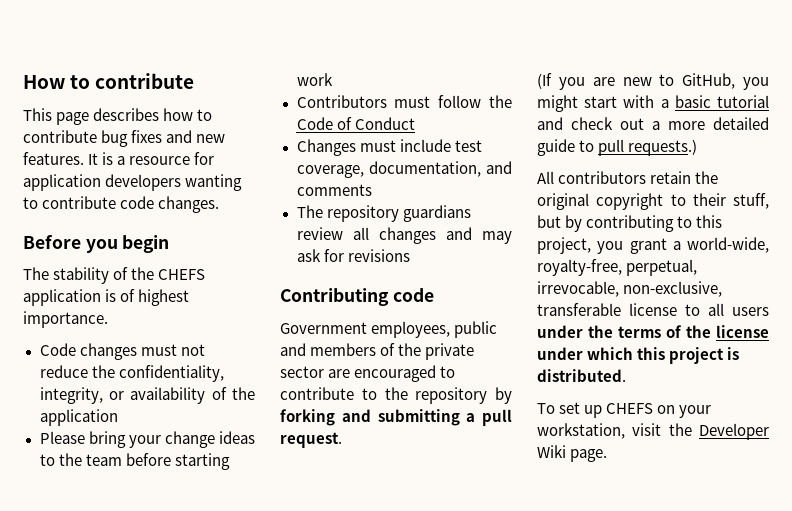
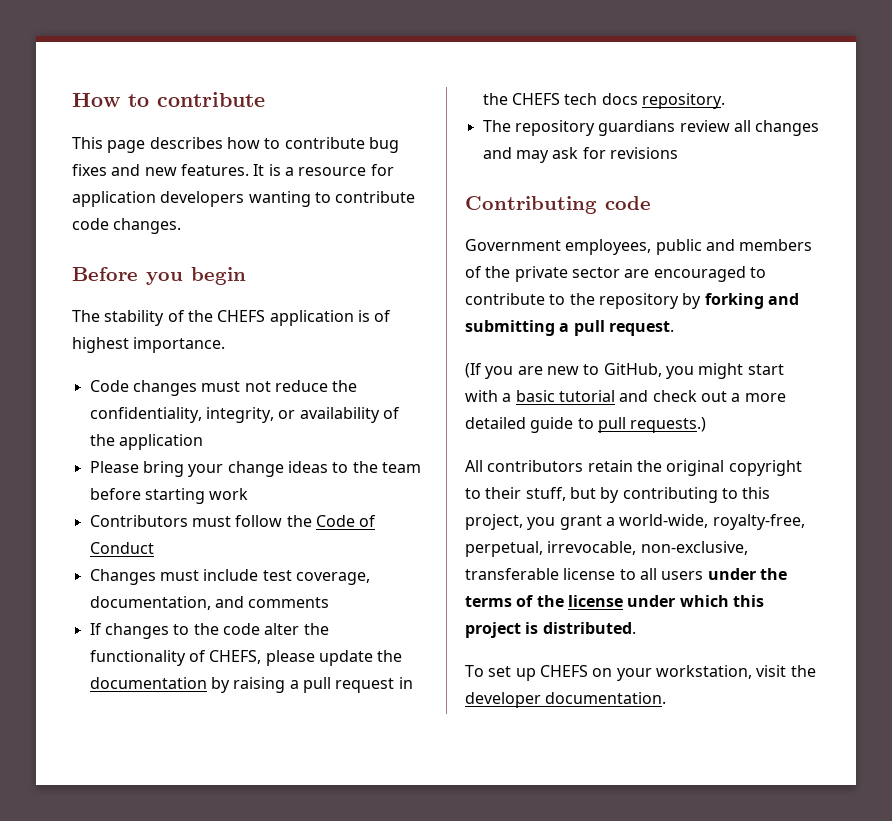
+ If changes to the code alter the functionality of CHEFS, please update the documentation by raising a pull request in the CHEFS tech docs repository.
- To set up CHEFS on your workstation, visit the Developer Wiki page.
+ To set up CHEFS on your workstation, visit the developer documentation.

